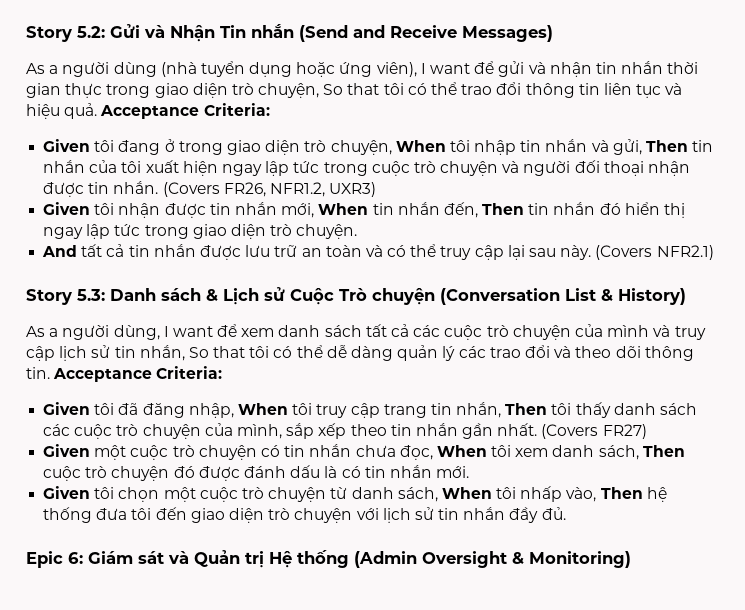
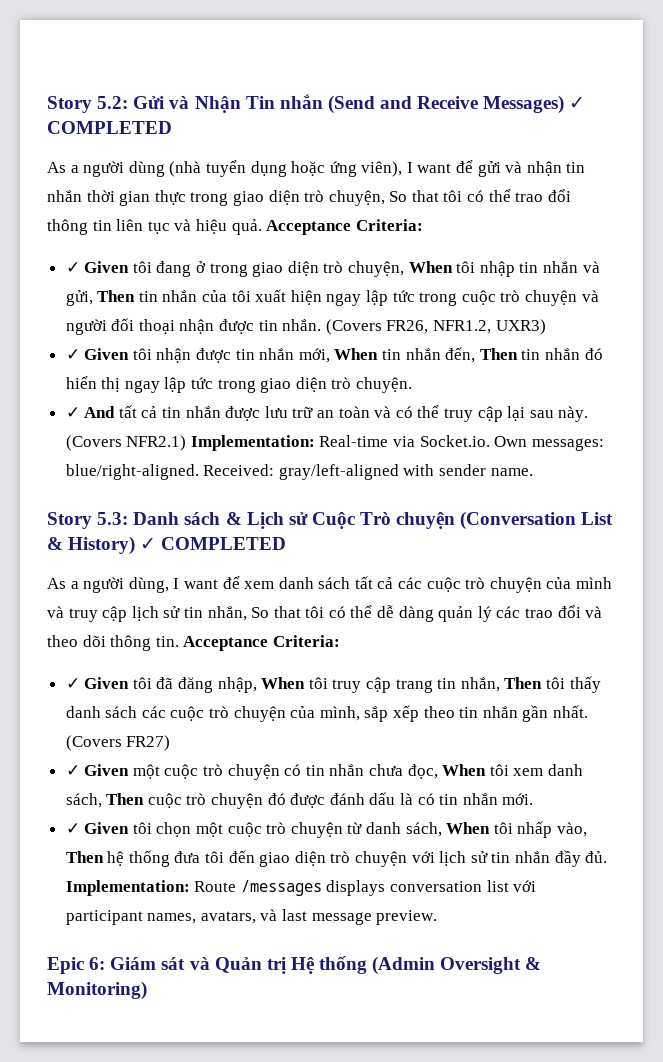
- Story 5.2: Gửi và Nhận Tin nhắn (Send and Receive Messages)
+ Story 5.2: Gửi và Nhận Tin nhắn (Send and Receive Messages) ✓ COMPLETED
- Given tôi đang ở trong giao diện trò chuyện, When tôi nhập tin nhắn và gửi, Then tin nhắn của tôi xuất hiện ngay lập tức trong cuộc trò chuyện và người đối thoại nhận được tin nhắn.
+ ✓ Given tôi đang ở trong giao diện trò chuyện, When tôi nhập tin nhắn và gửi, Then tin nhắn của tôi xuất hiện ngay lập tức trong cuộc trò chuyện và người đối thoại nhận được tin nhắn.
- Given tôi nhận được tin nhắn mới, When tin nhắn đến, Then tin nhắn đó hiển thị ngay lập tức trong giao diện trò chuyện.
+ ✓ Given tôi nhận được tin nhắn mới, When tin nhắn đến, Then tin nhắn đó hiển thị ngay lập tức trong giao diện trò chuyện.
- And tất cả tin nhắn được lưu trữ an toàn và có thể truy cập lại sau này.
+ ✓ And tất cả tin nhắn được lưu trữ an toàn và có thể truy cập lại sau này.
- (Covers NFR2.1)
+ (Covers NFR2.1) Implementation: Real-time via Socket.io. Own messages: blue/right-aligned. Received: gray/left-aligned with sender name.
- Story 5.3: Danh sách & Lịch sử Cuộc Trò chuyện (Conversation List & History)
+ Story 5.3: Danh sách & Lịch sử Cuộc Trò chuyện (Conversation List & History) ✓ COMPLETED
- Given tôi đã đăng nhập, When tôi truy cập trang tin nhắn, Then tôi thấy danh sách các cuộc trò chuyện của mình, sắp xếp theo tin nhắn gần nhất.
+ ✓ Given tôi đã đăng nhập, When tôi truy cập trang tin nhắn, Then tôi thấy danh sách các cuộc trò chuyện của mình, sắp xếp theo tin nhắn gần nhất.
- Given một cuộc trò chuyện có tin nhắn chưa đọc, When tôi xem danh sách, Then cuộc trò chuyện đó được đánh dấu là có tin nhắn mới.
+ ✓ Given một cuộc trò chuyện có tin nhắn chưa đọc, When tôi xem danh sách, Then cuộc trò chuyện đó được đánh dấu là có tin nhắn mới.
- Given tôi chọn một cuộc trò chuyện từ danh sách, When tôi nhấp vào, Then hệ thống đưa tôi đến giao diện trò chuyện với lịch sử tin nhắn đầy đủ.
+ ✓ Given tôi chọn một cuộc trò chuyện từ danh sách, When tôi nhấp vào, Then hệ thống đưa tôi đến giao diện trò chuyện với lịch sử tin nhắn đầy đủ. Implementation: Route /messages displays conversation list với participant names, avatars, và last message preview.

